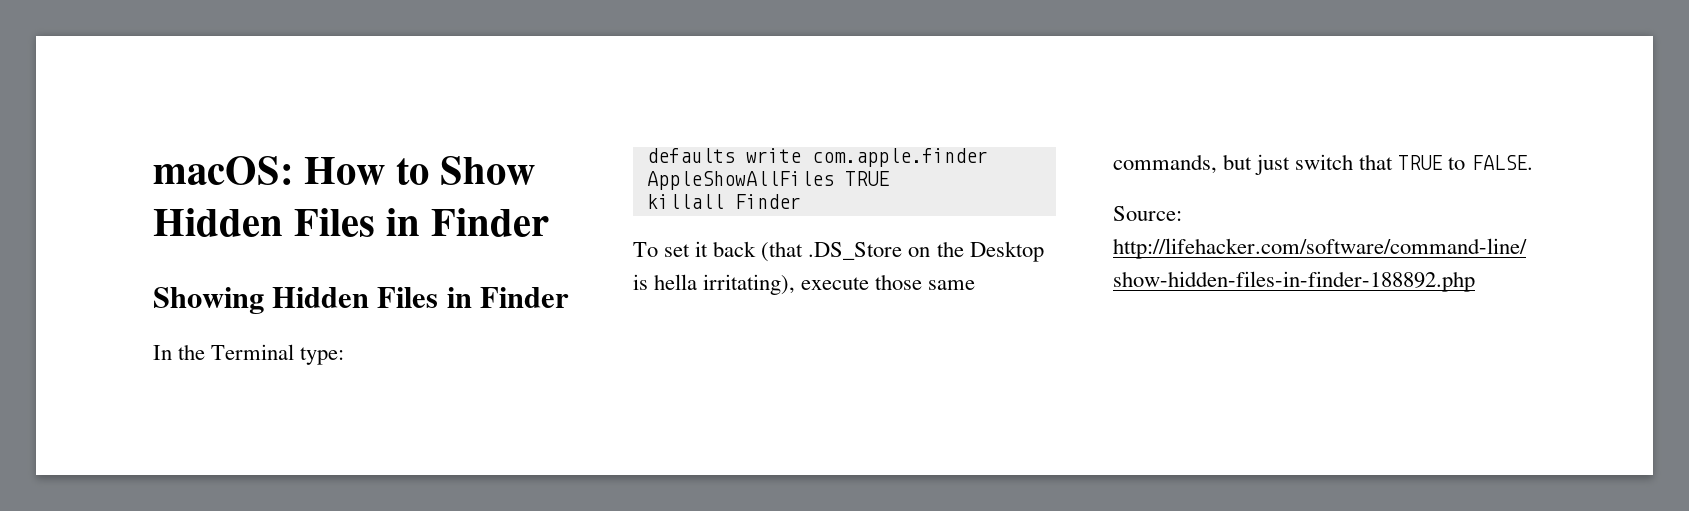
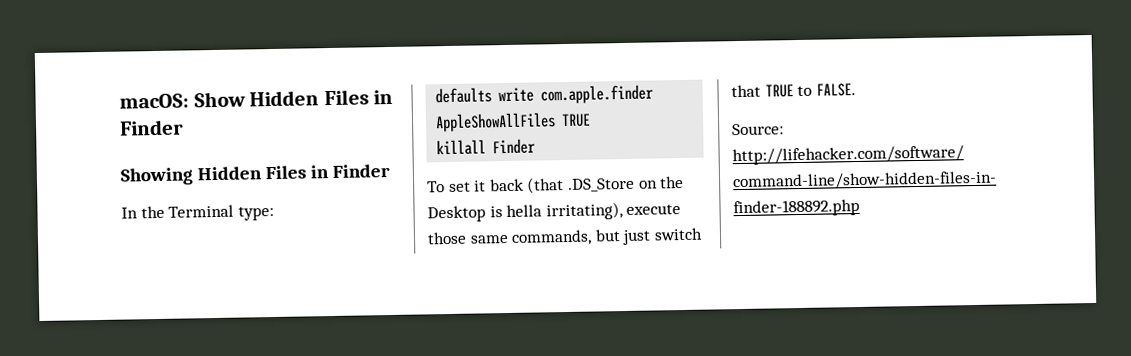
- macOS: How to Show Hidden Files in Finder
+ macOS: Show Hidden Files in Finder

